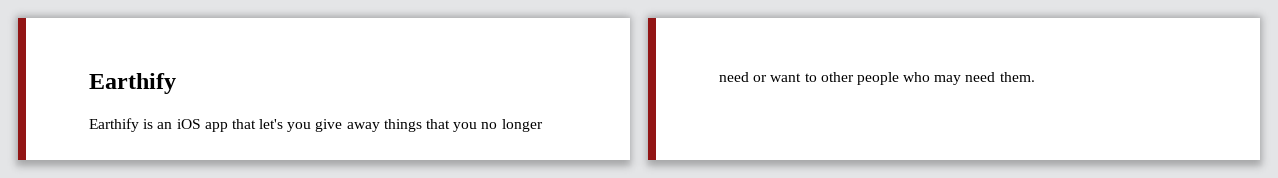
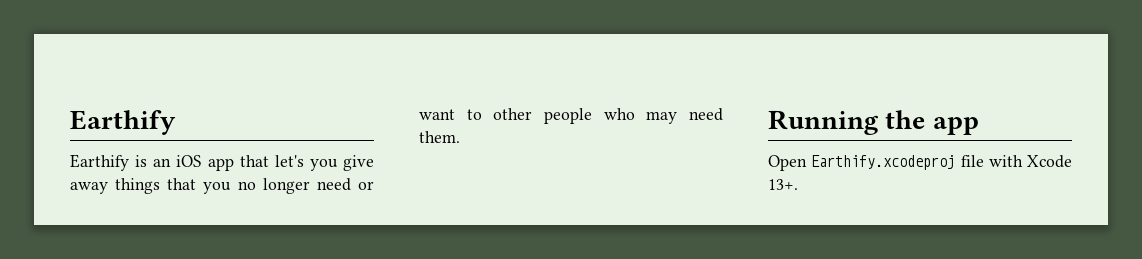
+ Running the app
+ Open Earthify.xcodeproj file with Xcode 13+.

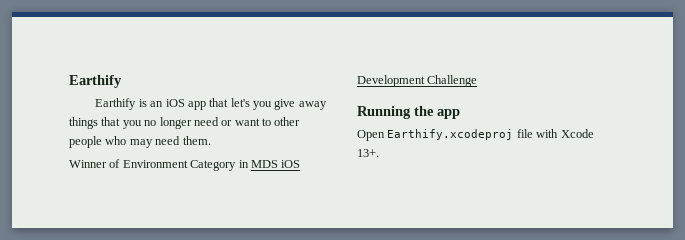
+ Winner of Environment Category in MDS iOS Development Challenge

